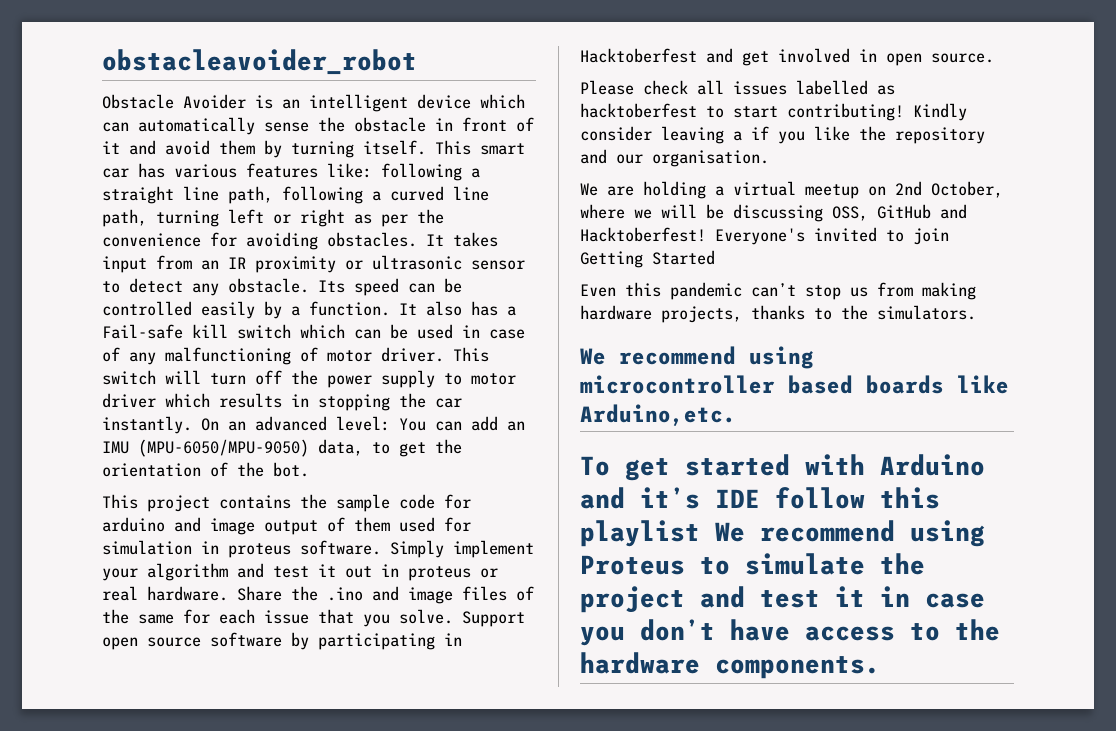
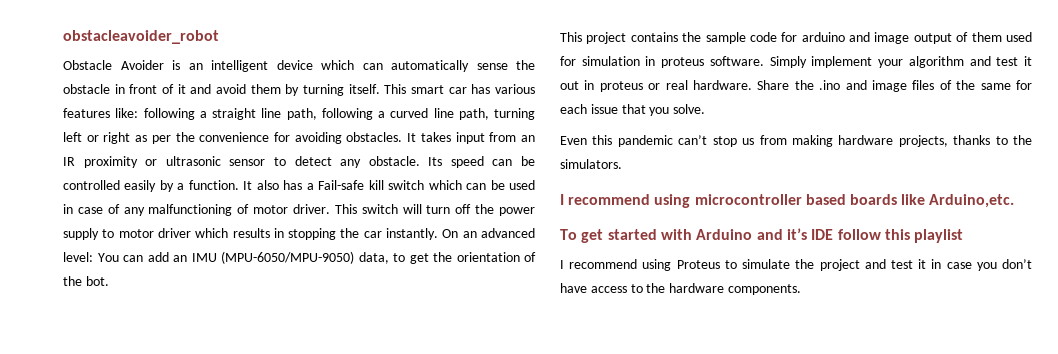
- Support open source software by participating in Hacktoberfest and get involved in open source.
- Please check all issues labelled as hacktoberfest to start contributing! Kindly consider leaving a if you like the repository and our organisation.
- We are holding a virtual meetup on 2nd October, where we will be discussing OSS, GitHub and Hacktoberfest! Everyone's invited to join Getting Started
- We recommend using microcontroller based boards like Arduino,etc.
+ I recommend using microcontroller based boards like Arduino,etc.
- To get started with Arduino and it’s IDE follow this playlist We recommend using Proteus to simulate the project and test it in case you don’t have access to the hardware components.
+ To get started with Arduino and it’s IDE follow this playlist
+ I recommend using Proteus to simulate the project and test it in case you don’t have access to the hardware components.

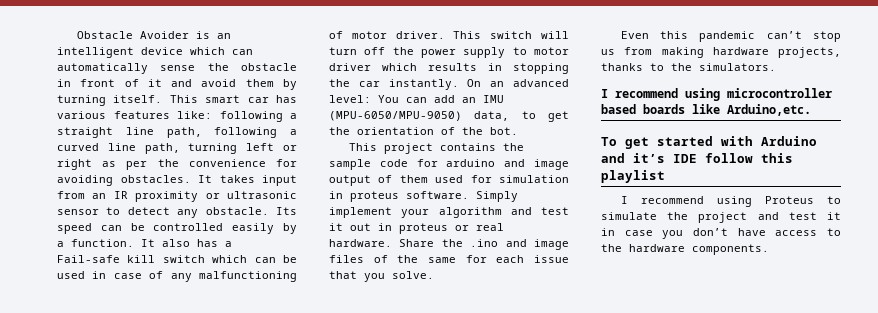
- obstacleavoider_robot

